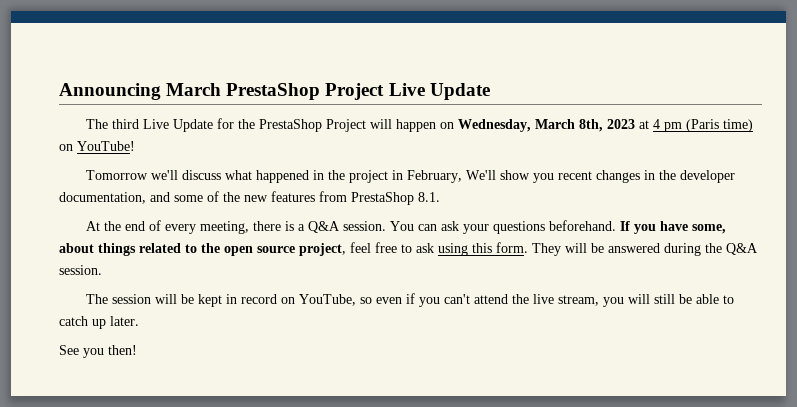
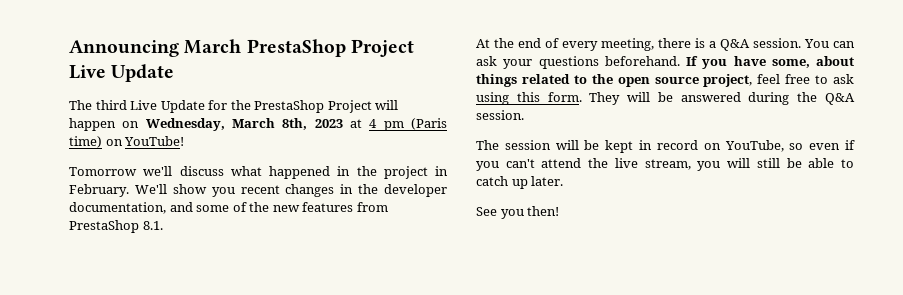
- Tomorrow we'll discuss what happened in the project in February, We'll show you recent changes in the developer documentation, and some of the new features from PrestaShop 8.1.
+ Tomorrow we'll discuss what happened in the project in February. We'll show you recent changes in the developer documentation, and some of the new features from PrestaShop 8.1.

